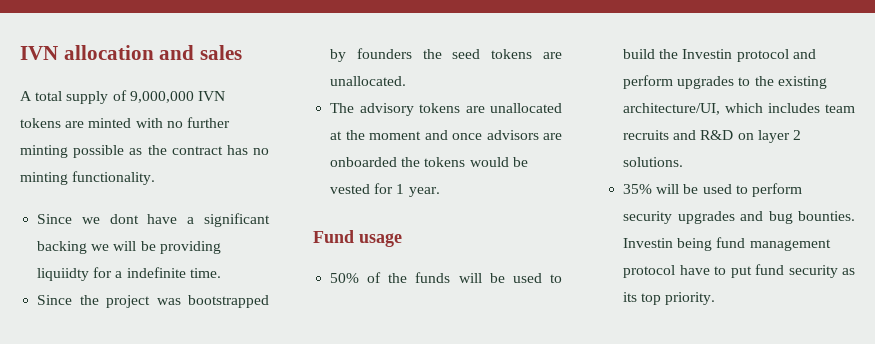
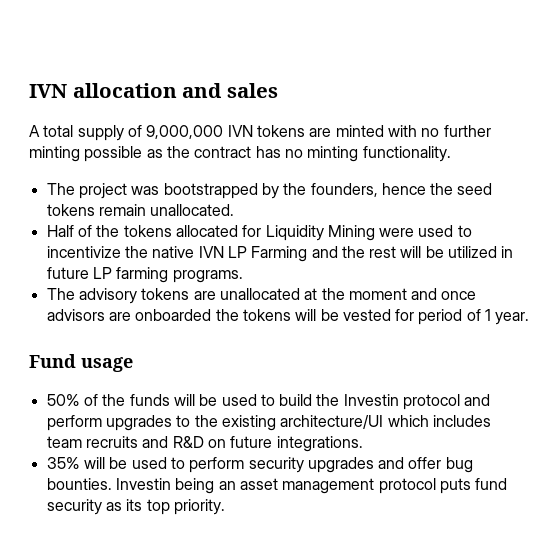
- Since we dont have a significant backing we will be providing liquiidty for a indefinite time.
- Since the project was bootstrapped by founders the seed tokens are unallocated.
+ The project was bootstrapped by the founders, hence the seed tokens remain unallocated.
+ Half of the tokens allocated for Liquidity Mining were used to incentivize the native IVN LP Farming and the rest will be utilized in future LP farming programs.
- The advisory tokens are unallocated at the moment and once advisors are onboarded the tokens would be vested for 1 year.
+ The advisory tokens are unallocated at the moment and once advisors are onboarded the tokens will be vested for period of 1 year.
- 50% of the funds will be used to build the Investin protocol and perform upgrades to the existing architecture/UI, which includes team recruits and R&D on layer 2 solutions.
+ 50% of the funds will be used to build the Investin protocol and perform upgrades to the existing architecture/UI which includes team recruits and R&D on future integrations.
- 35% will be used to perform security upgrades and bug bounties.
+ 35% will be used to perform security upgrades and offer bug bounties.
- Investin being fund management protocol have to put fund security as its top priority.
+ Investin being an asset management protocol puts fund security as its top priority.

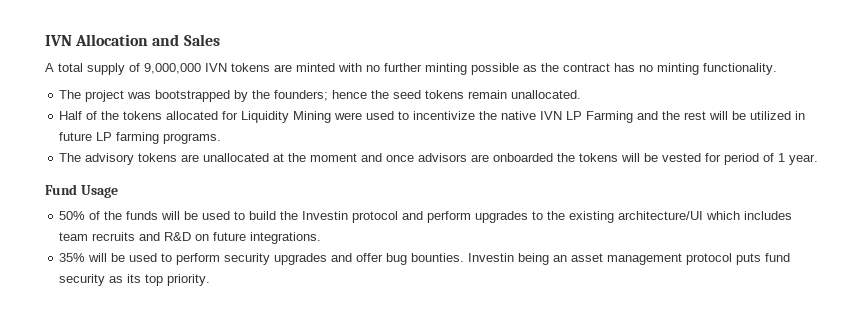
- IVN allocation and sales
+ IVN Allocation and Sales
- The project was bootstrapped by the founders, hence the seed tokens remain unallocated.
+ The project was bootstrapped by the founders; hence the seed tokens remain unallocated.
- Fund usage
+ Fund Usage

